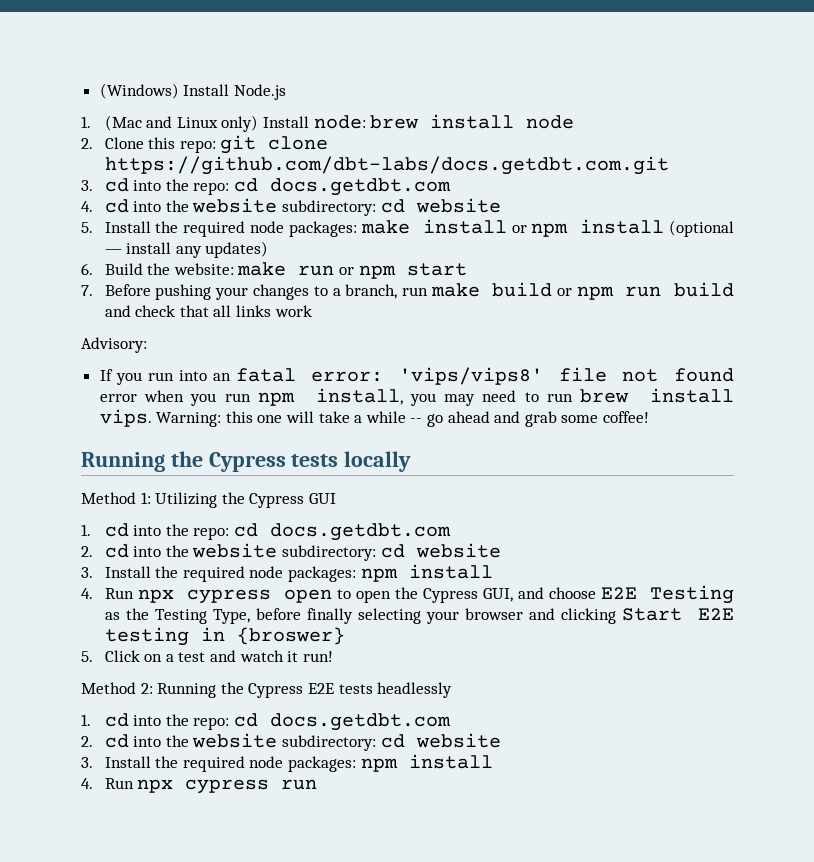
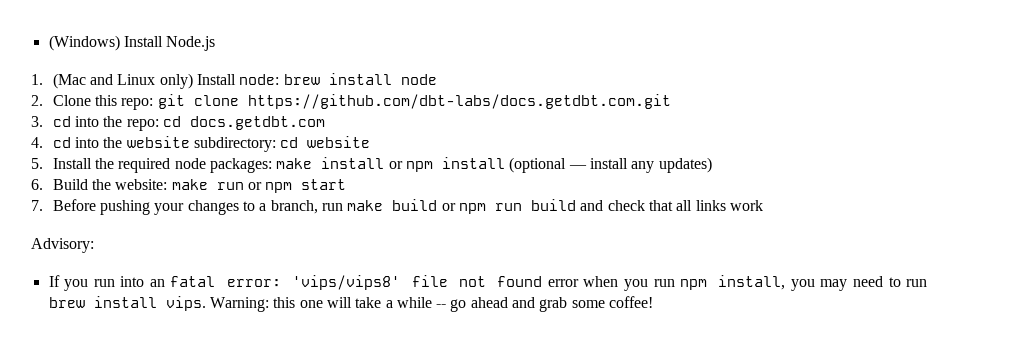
- Running the Cypress tests locally
- Method 1: Utilizing the Cypress GUI
- 1. cd into the repo: cd docs.getdbt.com
- 2. cd into the website subdirectory: cd website
- 3. Install the required node packages: npm install
- 4. Run npx cypress open to open the Cypress GUI, and choose E2E Testing as the Testing Type, before finally selecting your browser and clicking Start E2E testing in {broswer}
- 5. Click on a test and watch it run!
- Method 2: Running the Cypress E2E tests headlessly
- 1. cd into the repo: cd docs.getdbt.com
- 2. cd into the website subdirectory: cd website
- 3. Install the required node packages: npm install
- 4. Run npx cypress run

